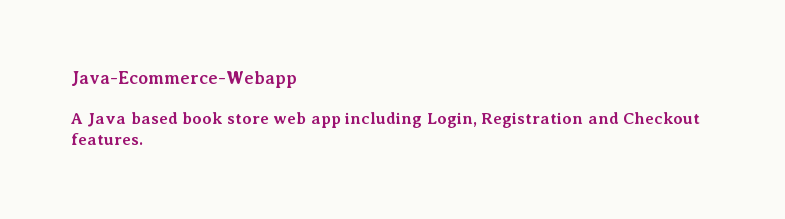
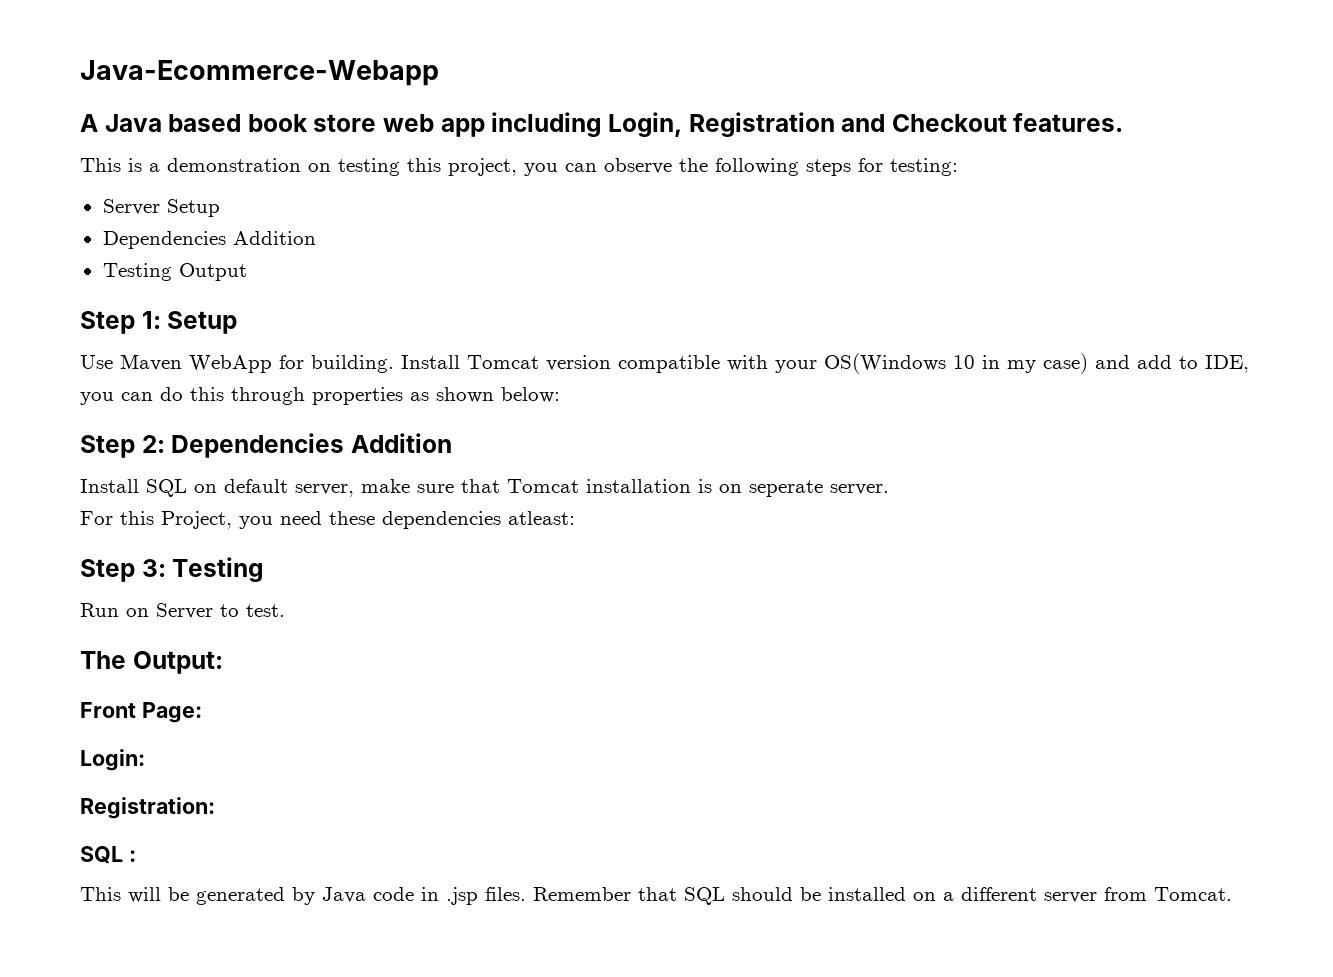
+ This is a demonstration on testing this project, you can observe the following steps for testing:
+ Server Setup
+ Dependencies Addition
+ Testing Output
+ Step 1: Setup
+ Use Maven WebApp for building. Install Tomcat version compatible with your OS(Windows 10 in my case) and add to IDE, you can do this through properties as shown below:
+ Step 2: Dependencies Addition
+ Install SQL on default server, make sure that Tomcat installation is on seperate server.
+ For this Project, you need these dependencies atleast:
+ Step 3: Testing
+ Run on Server to test.
+ The Output:
+ Front Page:
+ Login:
+ Registration:
+ SQL :
+ This will be generated by Java code in .jsp files. Remember that SQL should be installed on a different server from Tomcat.

